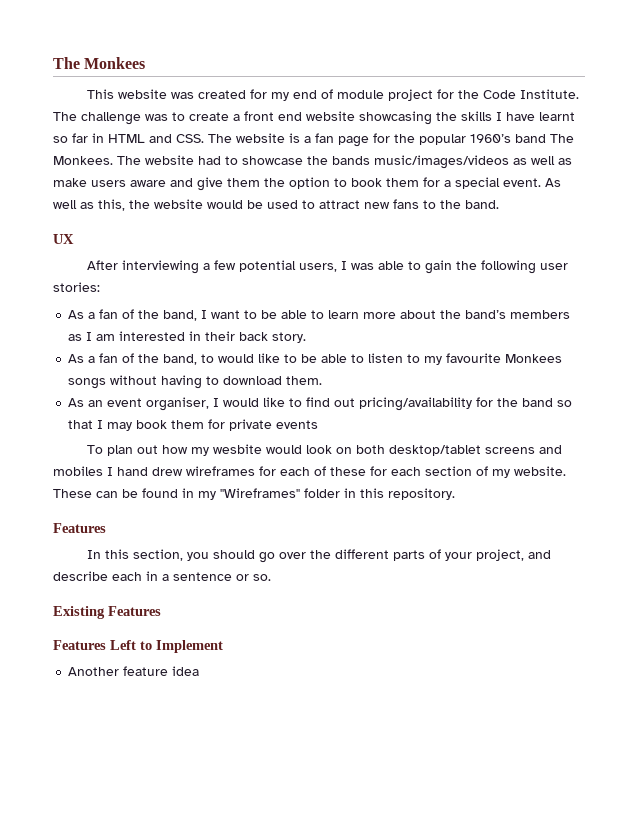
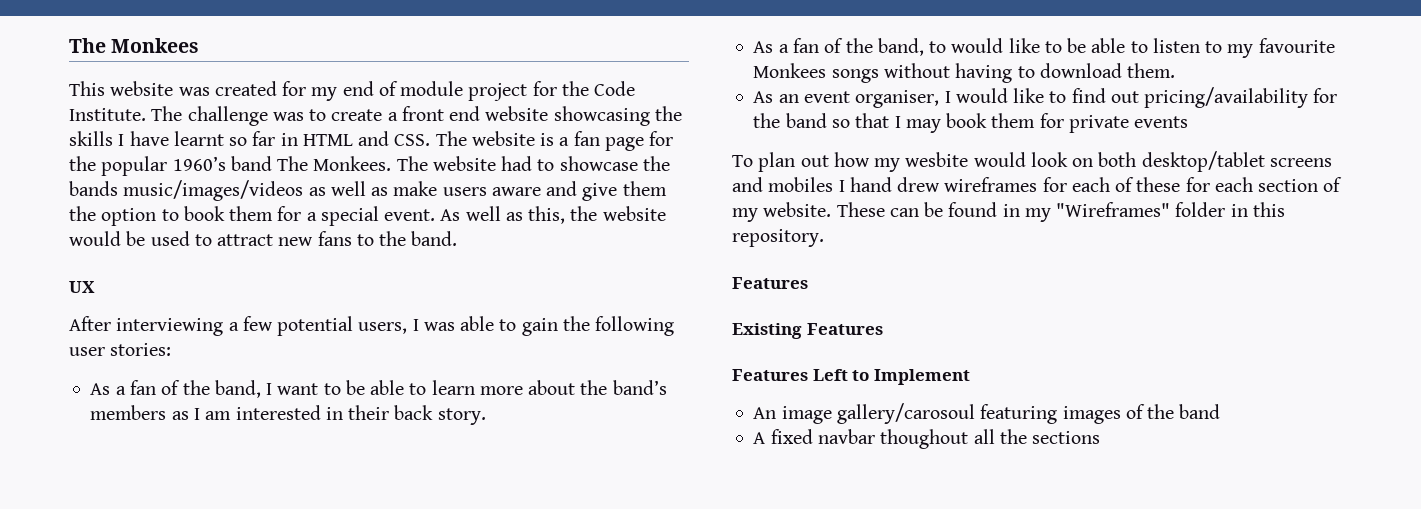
- In this section, you should go over the different parts of your project, and describe each in a sentence or so.
- Another feature idea
+ An image gallery/carosoul featuring images of the band
+ A fixed navbar thoughout all the sections

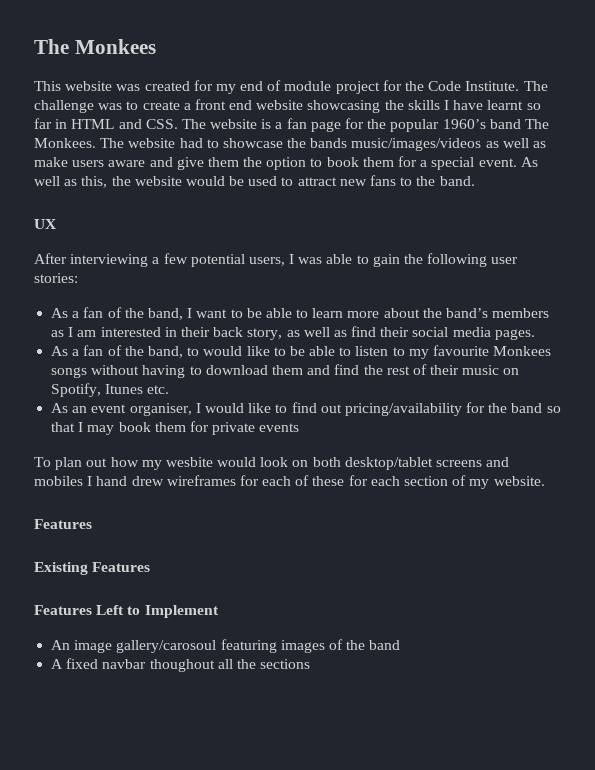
- As a fan of the band, I want to be able to learn more about the band’s members as I am interested in their back story.
+ As a fan of the band, I want to be able to learn more about the band’s members as I am interested in their back story, as well as find their social media pages.
- As a fan of the band, to would like to be able to listen to my favourite Monkees songs without having to download them.
+ As a fan of the band, to would like to be able to listen to my favourite Monkees songs without having to download them and find the rest of their music on Spotify, Itunes etc.
- These can be found in my "Wireframes" folder in this repository.

